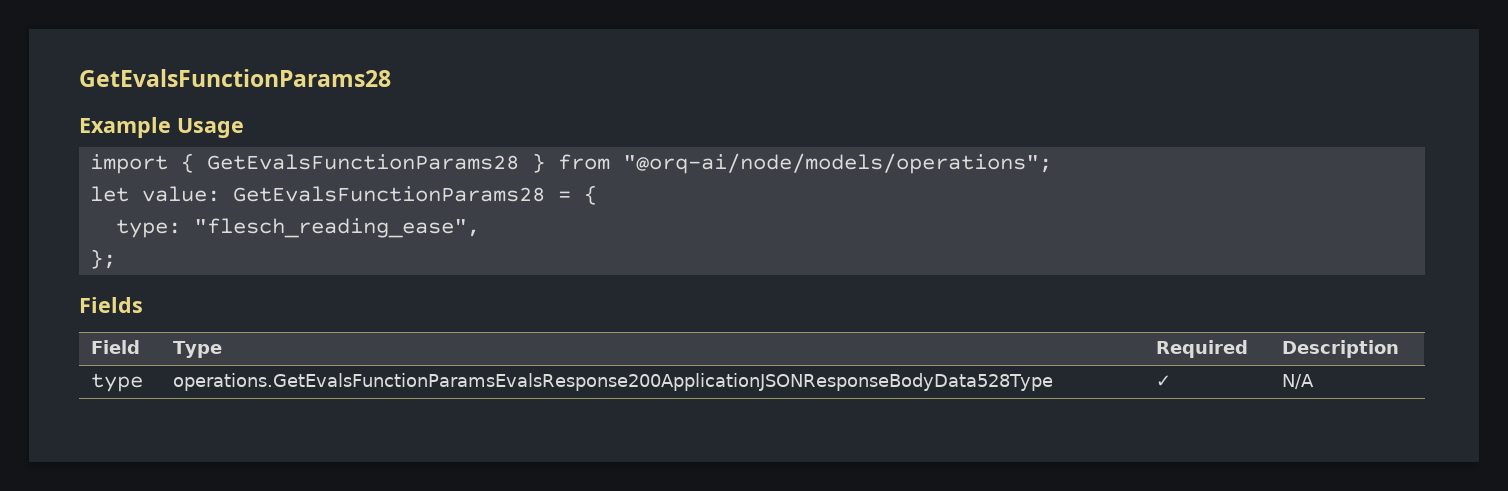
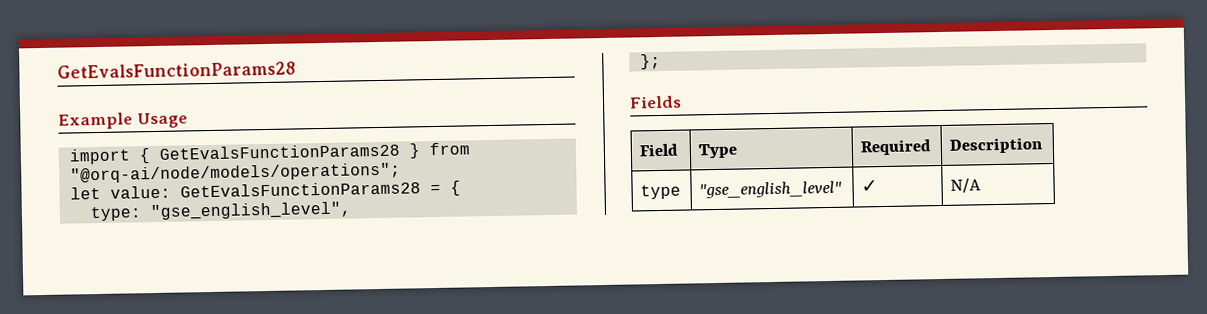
- type: "flesch_reading_ease",
+ type: "gse_english_level",
- type | operations.GetEvalsFunctionParamsEvalsResponse200ApplicationJSONResponseBodyData528Type | ✓ | N/A
+ type | "gse_english_level" | ✓ | N/A

